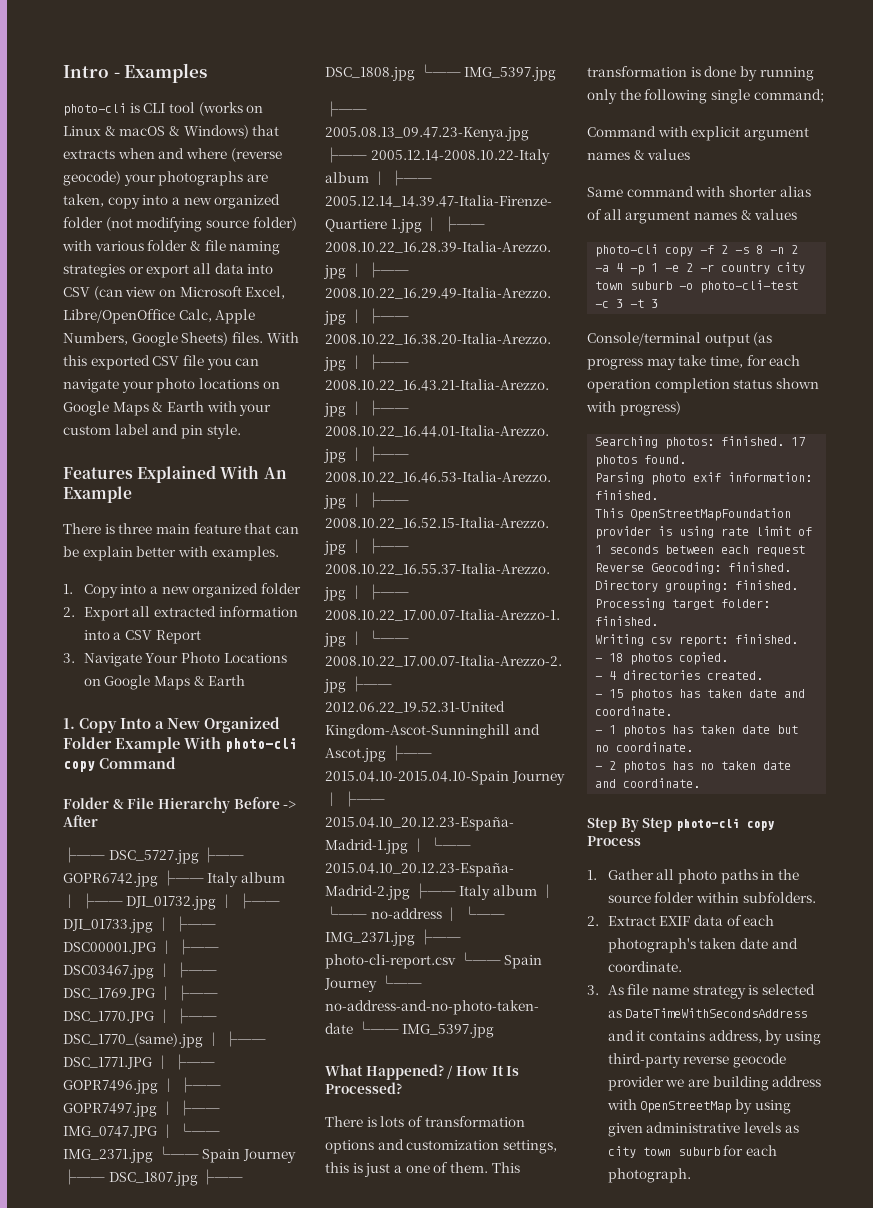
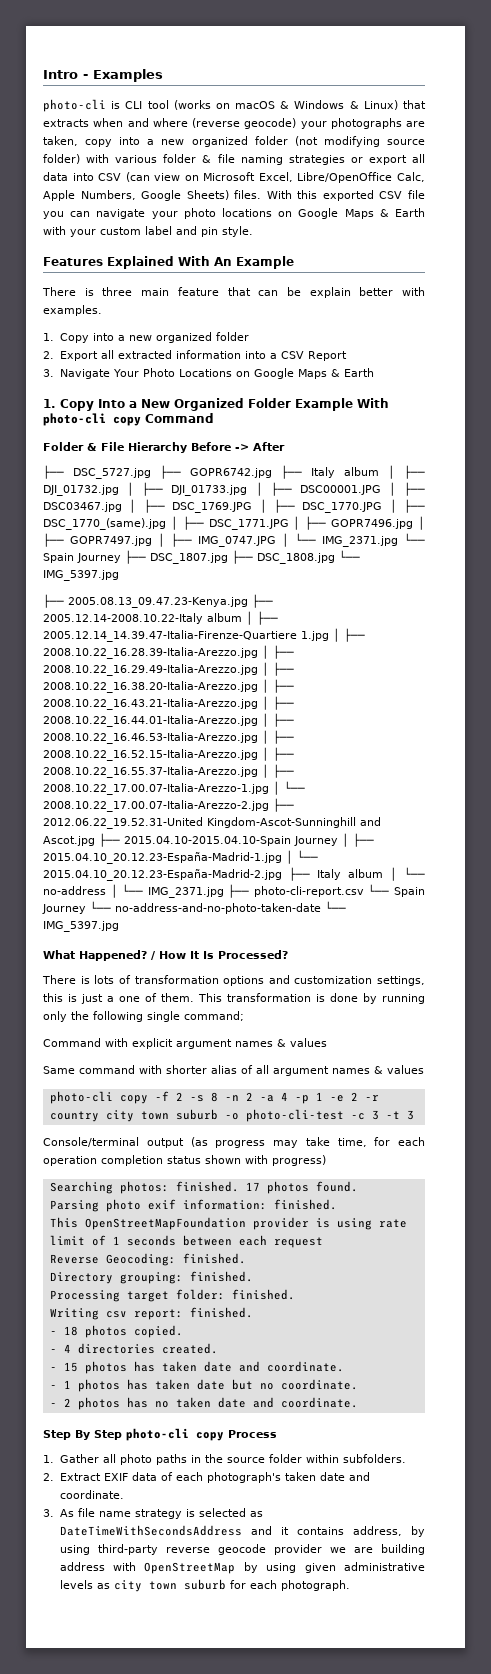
- photo-cli is CLI tool (works on Linux & macOS & Windows) that extracts when and where (reverse geocode) your photographs are taken, copy into a new organized folder (not modifying source folder) with various folder & file naming strategies or export all data into CSV (can view on Microsoft Excel, Libre/OpenOffice Calc, Apple Numbers, Google Sheets) files.
+ photo-cli is CLI tool (works on macOS & Windows & Linux) that extracts when and where (reverse geocode) your photographs are taken, copy into a new organized folder (not modifying source folder) with various folder & file naming strategies or export all data into CSV (can view on Microsoft Excel, Libre/OpenOffice Calc, Apple Numbers, Google Sheets) files.

